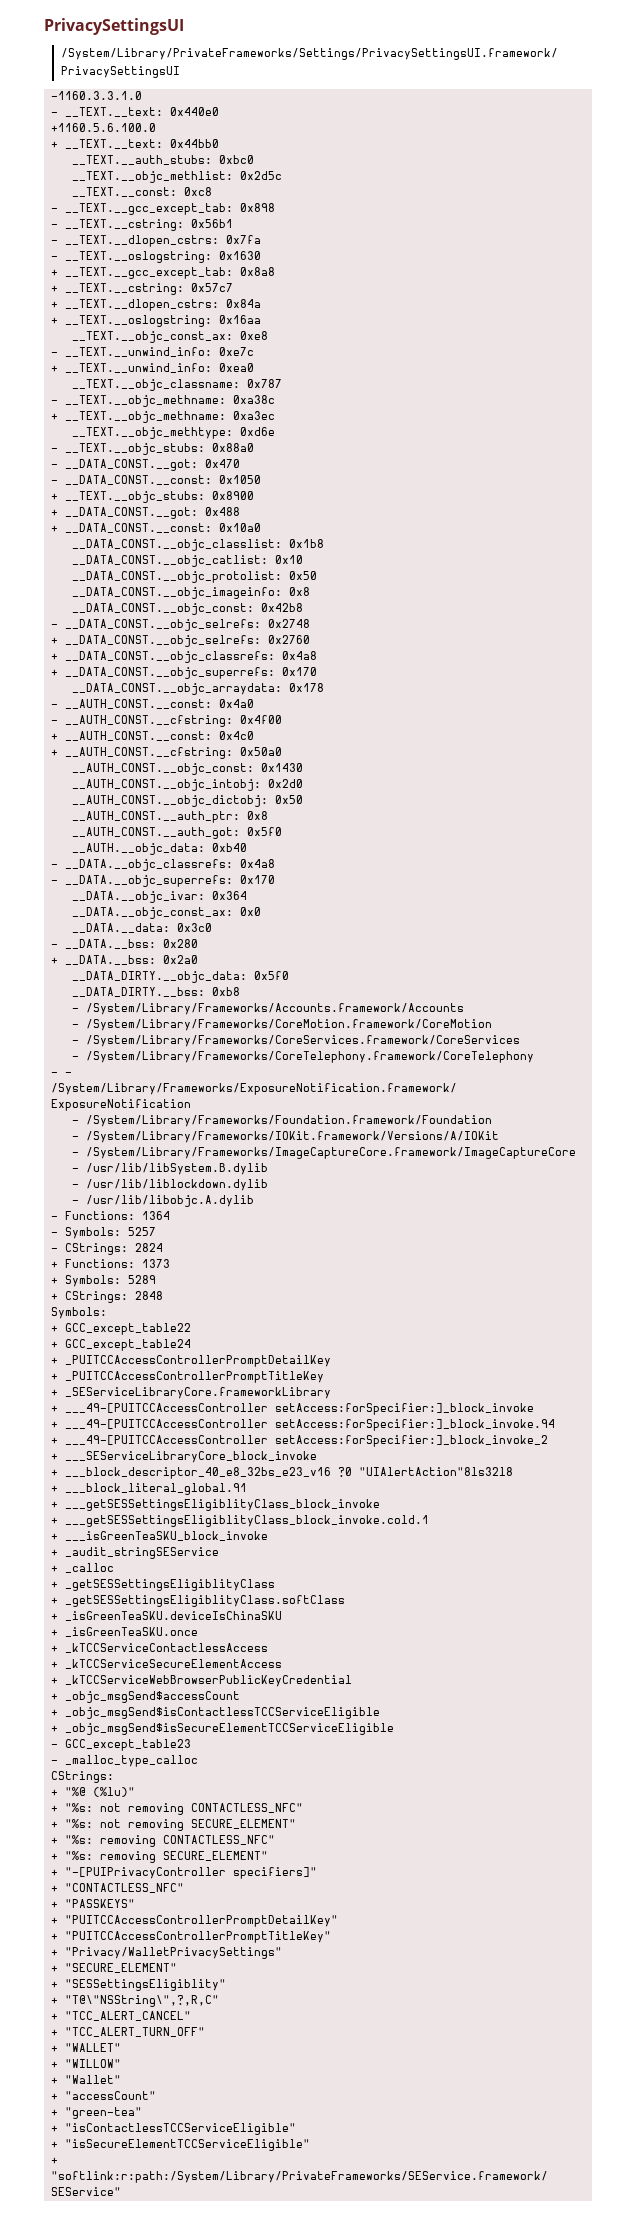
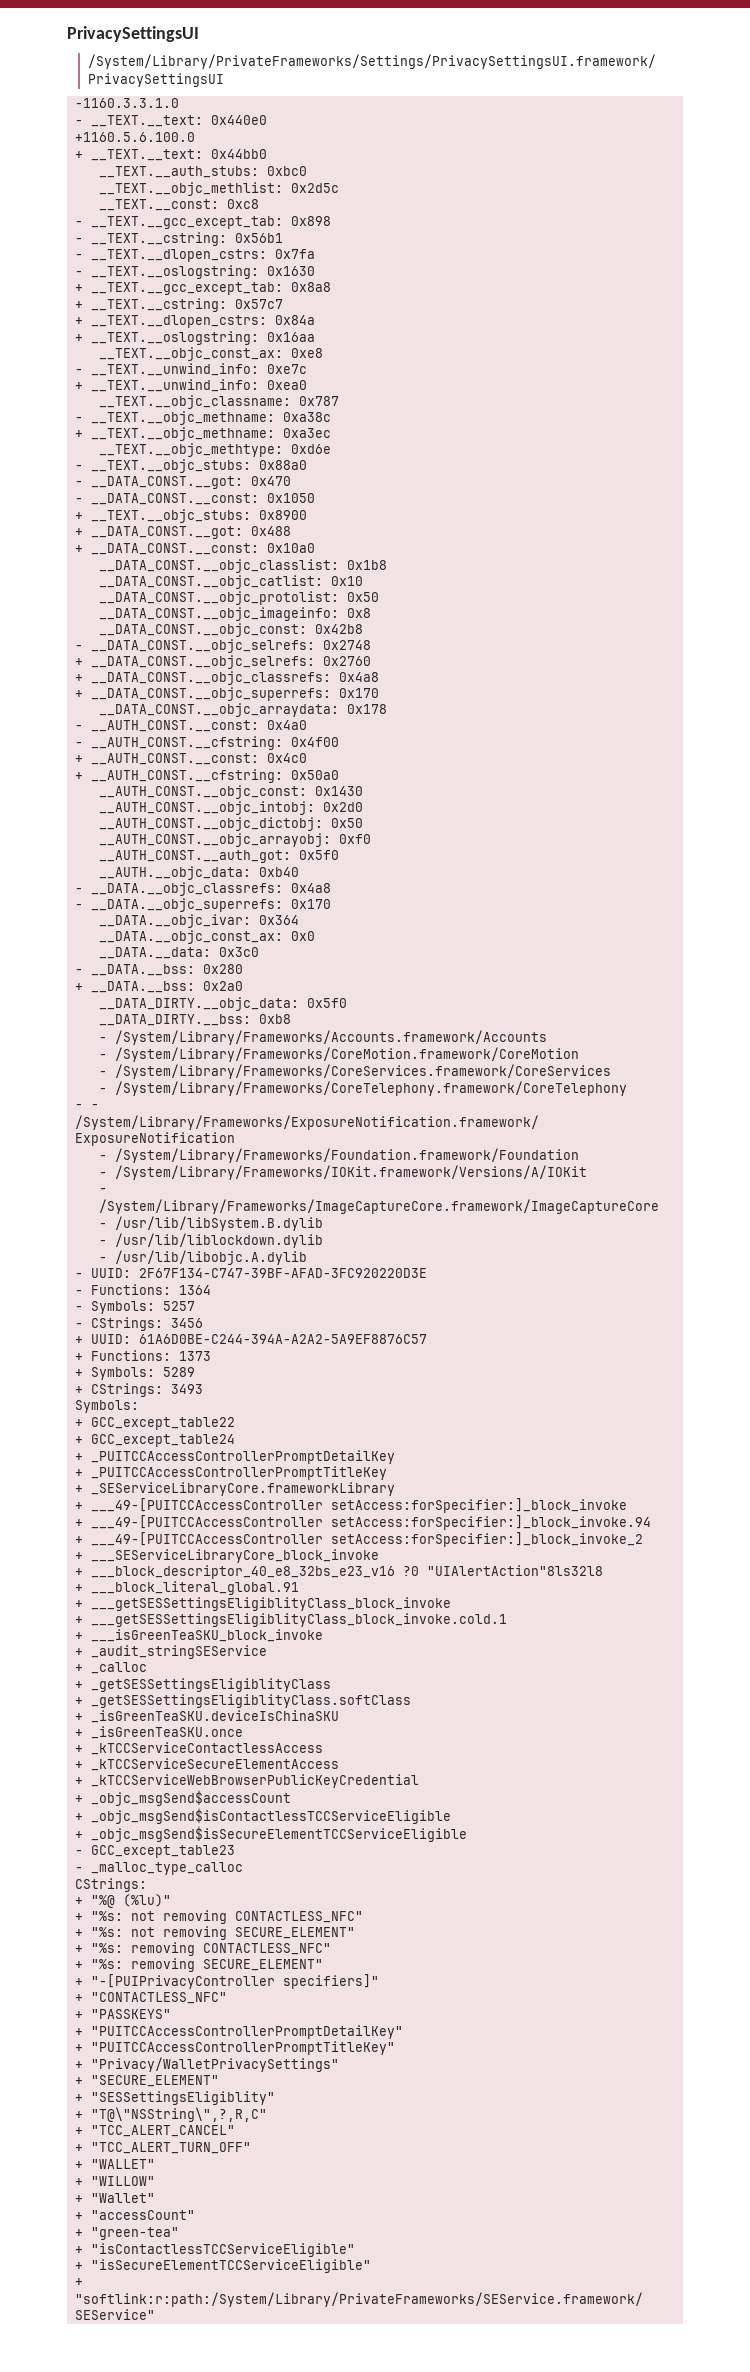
- __AUTH_CONST.__auth_ptr: 0x8
+ __AUTH_CONST.__objc_arrayobj: 0xf0
+ - UUID: 2F67F134-C747-39BF-AFAD-3FC920220D3E
- - CStrings: 2824
+ - CStrings: 3456
+ + UUID: 61A6D0BE-C244-394A-A2A2-5A9EF8876C57
- + CStrings: 2848
+ + CStrings: 3493

